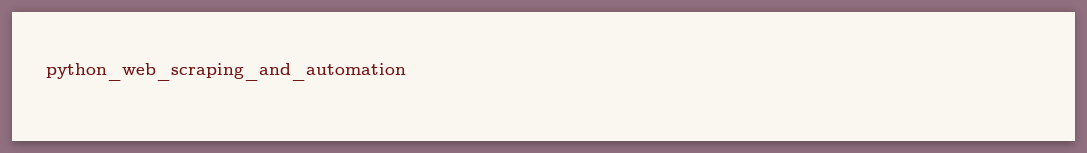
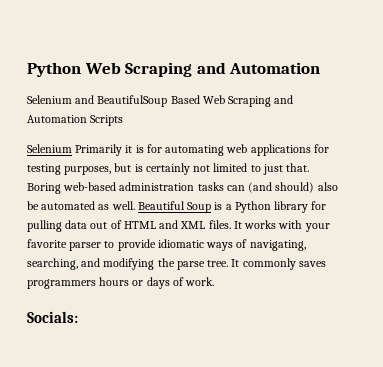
- python_web_scraping_and_automation
+ Python Web Scraping and Automation
+ Selenium and BeautifulSoup Based Web Scraping and Automation Scripts
+ Selenium Primarily it is for automating web applications for testing purposes, but is certainly not limited to just that. Boring web-based administration tasks can (and should) also be automated as well. Beautiful Soup is a Python library for pulling data out of HTML and XML files. It works with your favorite parser to provide idiomatic ways of navigating, searching, and modifying the parse tree. It commonly saves programmers hours or days of work.
+ Socials:

